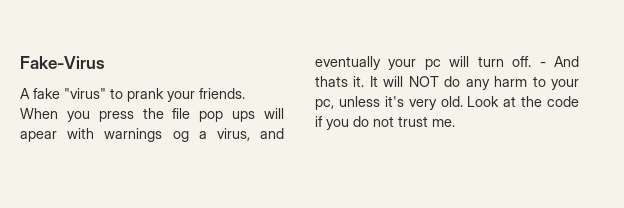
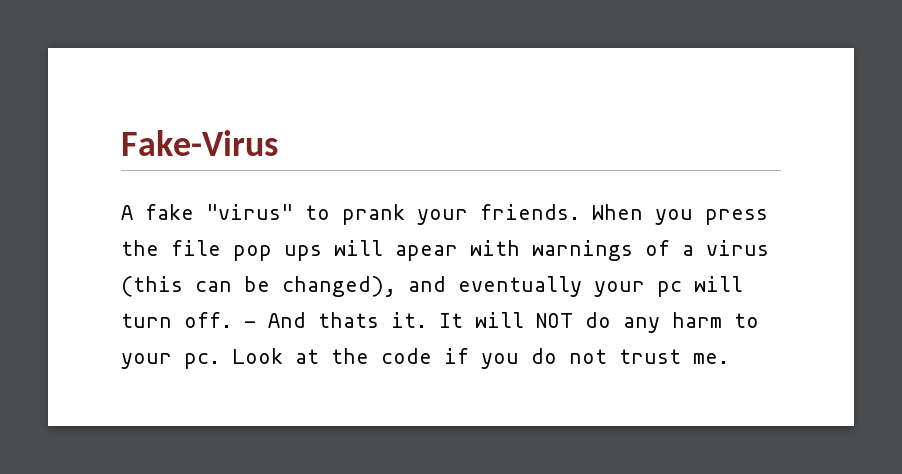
- When you press the file pop ups will apear with warnings og a virus, and eventually your pc will turn off.
+ When you press the file pop ups will apear with warnings of a virus (this can be changed), and eventually your pc will turn off.
- It will NOT do any harm to your pc, unless it's very old.
+ It will NOT do any harm to your pc.

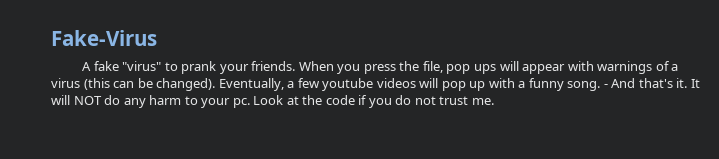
- When you press the file pop ups will apear with warnings of a virus (this can be changed), and eventually your pc will turn off.
+ When you press the file, pop ups will appear with warnings of a virus (this can be changed). Eventually, a few youtube videos will pop up with a funny song.
- - And thats it.
+ - And that's it.

